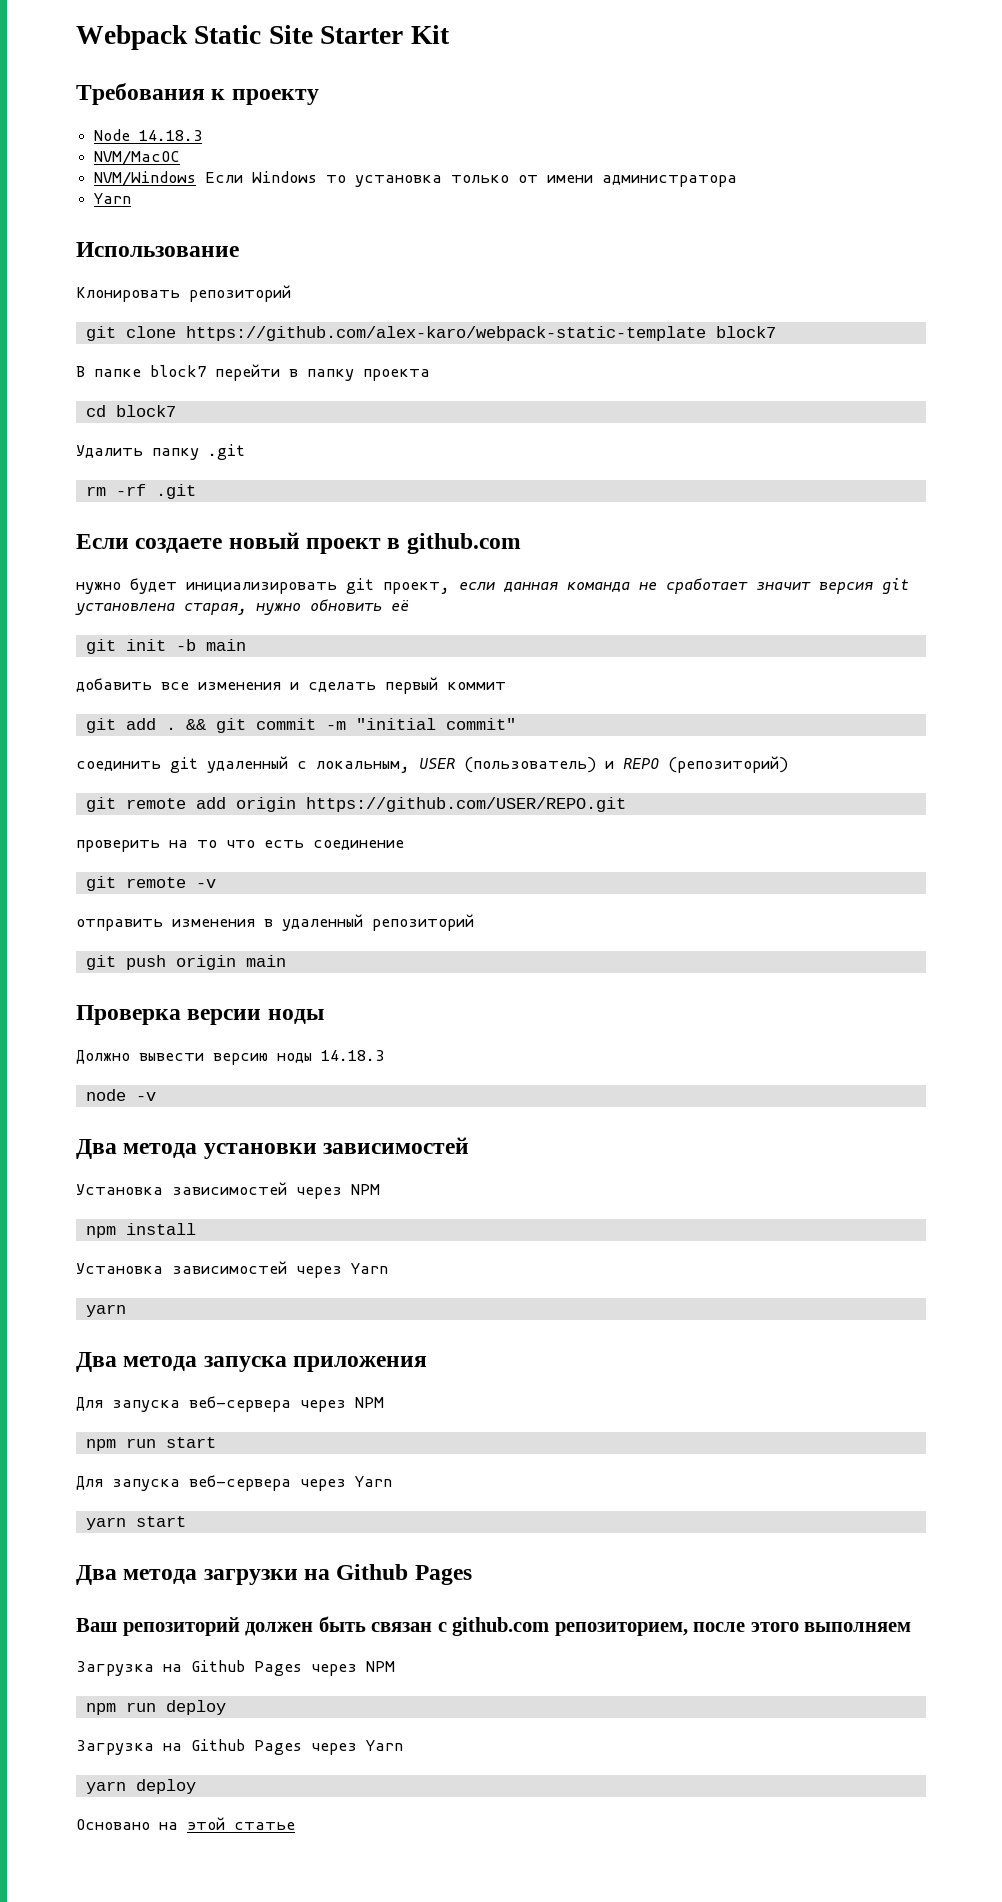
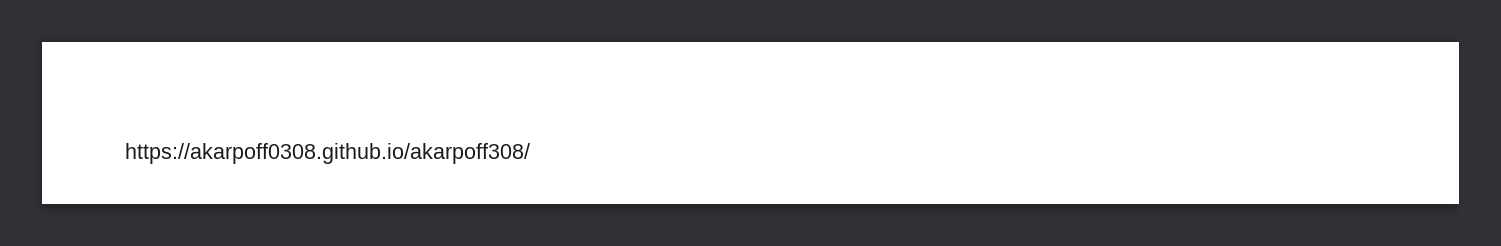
- Webpack Static Site Starter Kit
- Требования к проекту
- Node 14.18.3
- NVM/MacOC
- NVM/Windows Если Windows то установка только от имени администратора
- Yarn
- Использование
- Клонировать репозиторий
- git clone https://github.com/alex-karo/webpack-static-template block7
- В папке block7 перейти в папку проекта
- cd block7
- Удалить папку .git
- rm -rf .git
- Если создаете новый проект в github.com
- нужно будет инициализировать git проект, если данная команда не сработает значит версия git установлена старая, нужно обновить её
- git init -b main
- добавить все изменения и сделать первый коммит
- git add . && git commit -m "initial commit"
- соединить git удаленный с локальным, USER (пользователь) и REPO (репозиторий)
- git remote add origin https://github.com/USER/REPO.git
- проверить на то что есть соединение
- git remote -v
- отправить изменения в удаленный репозиторий
- git push origin main
- Проверка версии ноды
- Должно вывести версию ноды 14.18.3
- node -v
- Два метода установки зависимостей
- Установка зависимостей через NPM
- npm install
- Установка зависимостей через Yarn
- yarn
- Два метода запуска приложения
- Для запуска веб-сервера через NPM
- npm run start
- Для запуска веб-сервера через Yarn
- yarn start
- Два метода загрузки на Github Pages
- Ваш репозиторий должен быть связан с github.com репозиторием, после этого выполняем
- Загрузка на Github Pages через NPM
- npm run deploy
- Загрузка на Github Pages через Yarn
- yarn deploy
- Основано на этой статье
+ https://akarpoff0308.github.io/akarpoff308/

